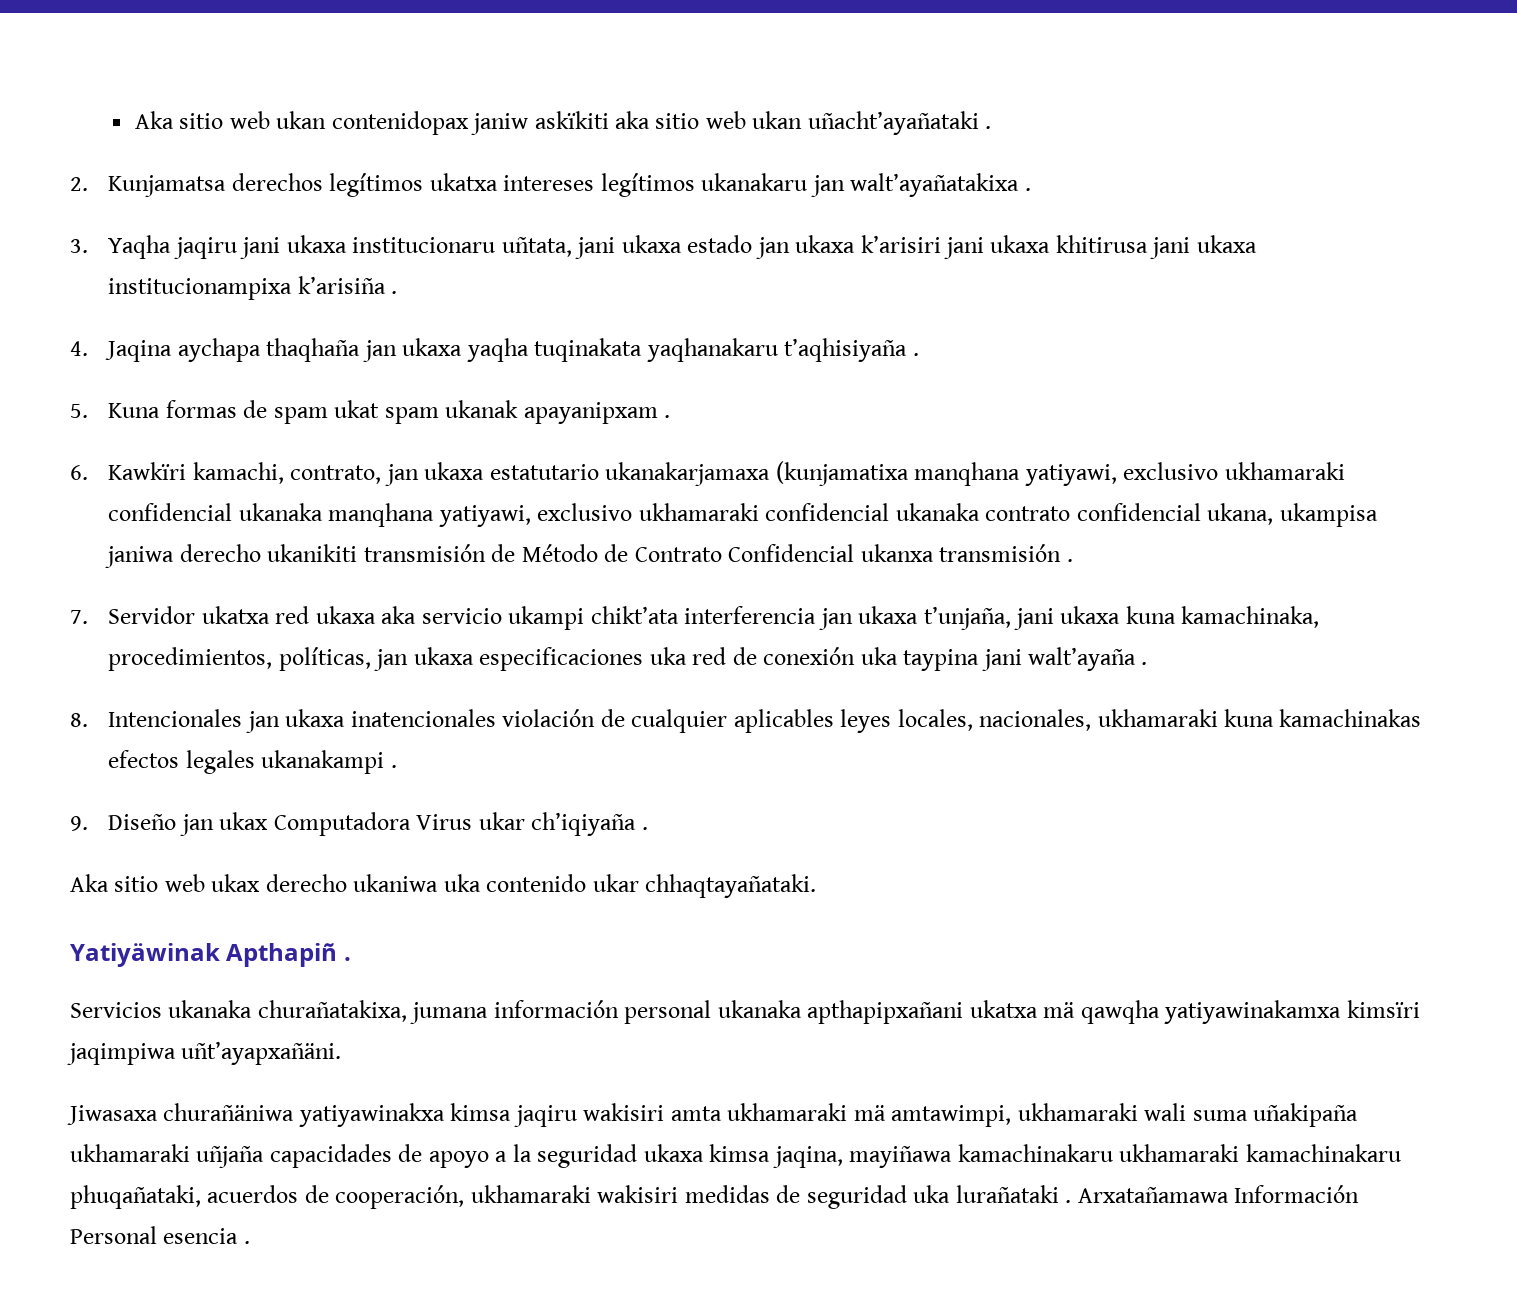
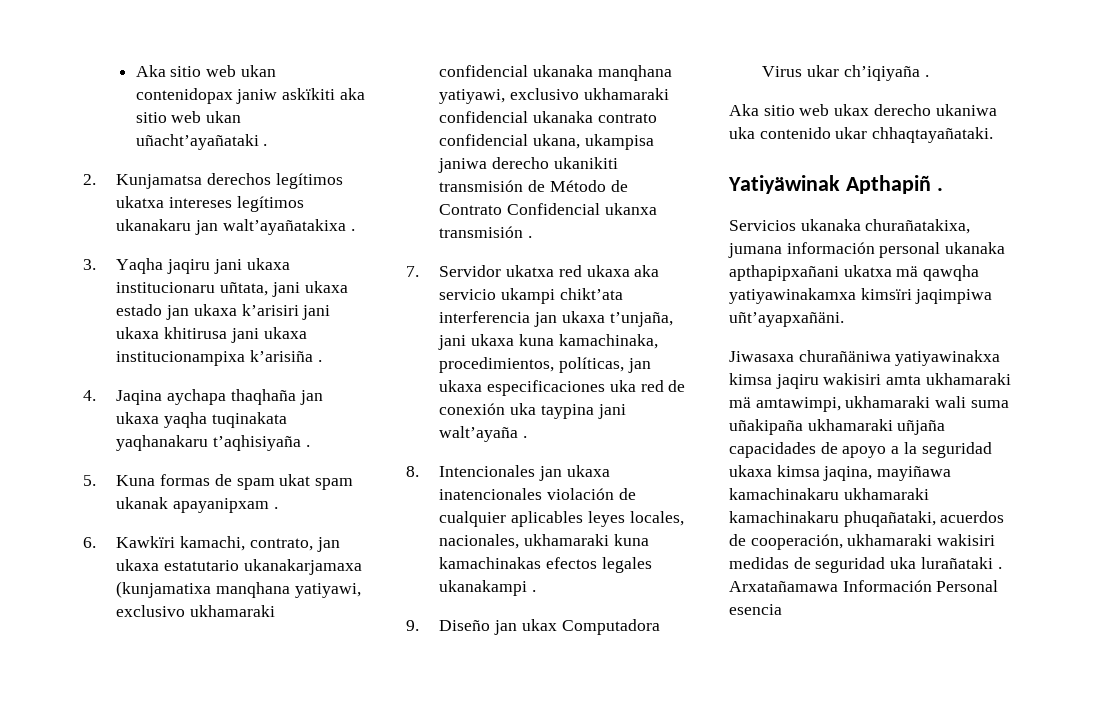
- Arxatañamawa Información Personal esencia .
+ Arxatañamawa Información Personal esencia

